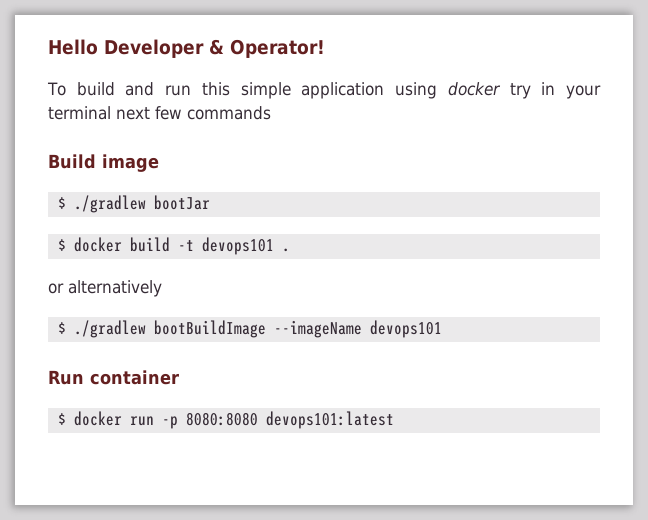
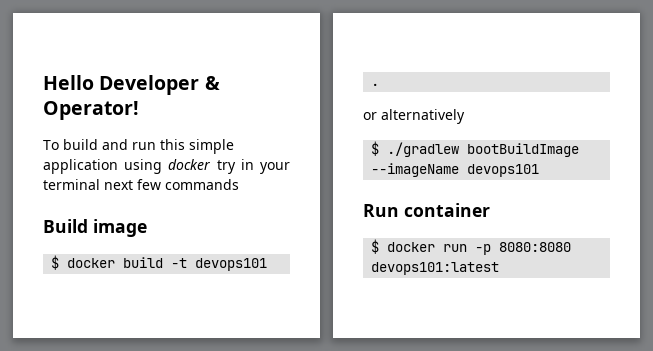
- $ ./gradlew bootJar

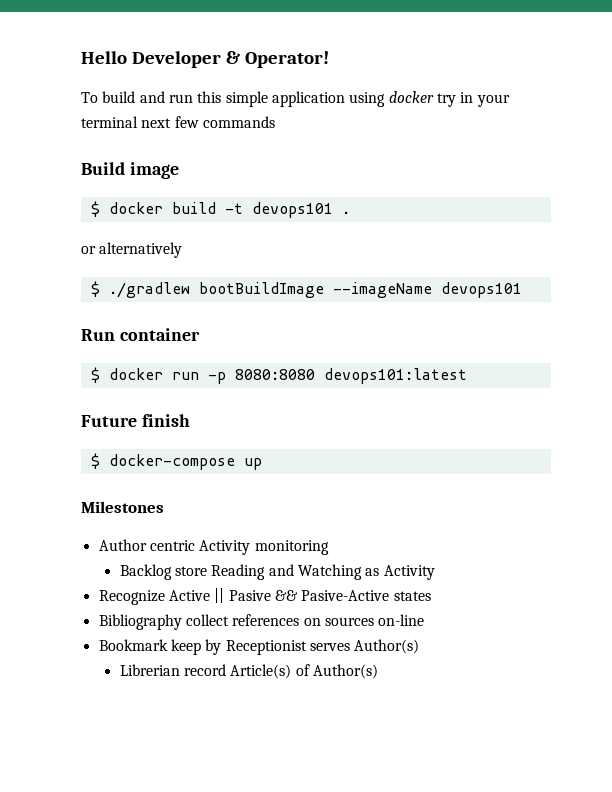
+ Future finish
+ $ docker-compose up
+ Milestones
+ Author centric Activity monitoring
+ Backlog store Reading and Watching as Activity
+ Recognize Active || Pasive && Pasive-Active states
+ Bibliography collect references on sources on-line
+ Bookmark keep by Receptionist serves Author(s)
+ Librerian record Article(s) of Author(s)

